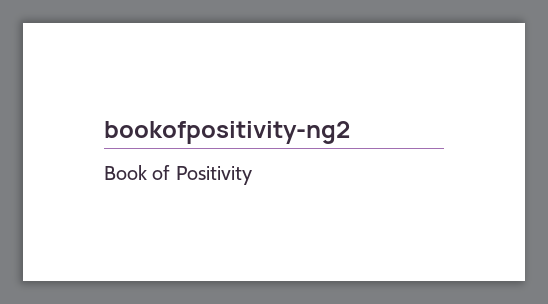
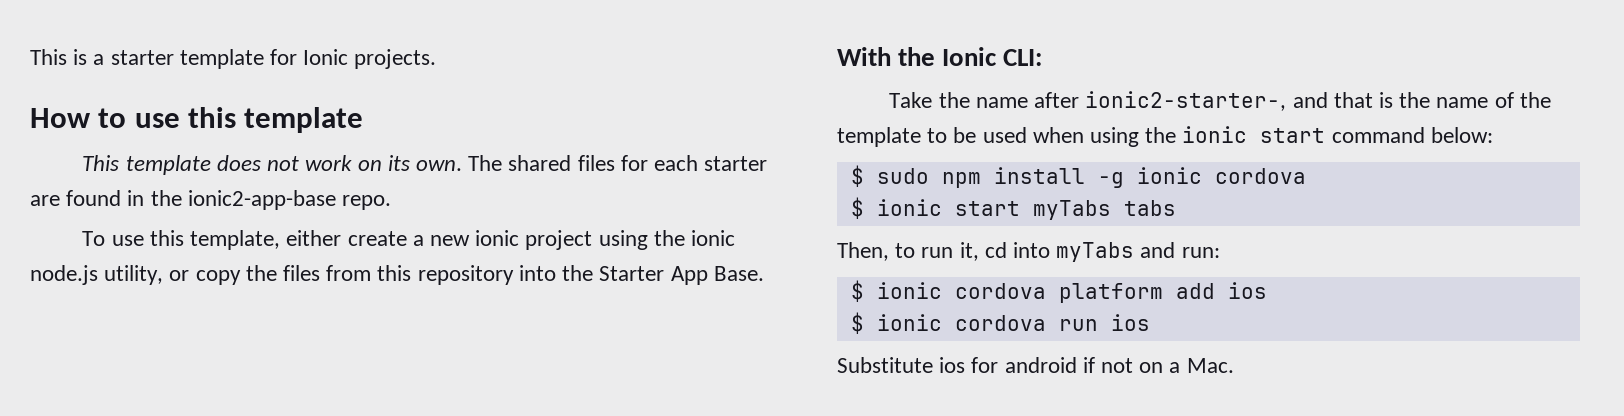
- bookofpositivity-ng2
- Book of Positivity
+ This is a starter template for Ionic projects.
+ How to use this template
+ This template does not work on its own. The shared files for each starter are found in the ionic2-app-base repo.
+ To use this template, either create a new ionic project using the ionic node.js utility, or copy the files from this repository into the Starter App Base.
+ With the Ionic CLI:
+ Take the name after ionic2-starter-, and that is the name of the template to be used when using the ionic start command below:
+ $ sudo npm install -g ionic cordova
+ $ ionic start myTabs tabs
+ Then, to run it, cd into myTabs and run:
+ $ ionic cordova platform add ios
+ $ ionic cordova run ios
+ Substitute ios for android if not on a Mac.

